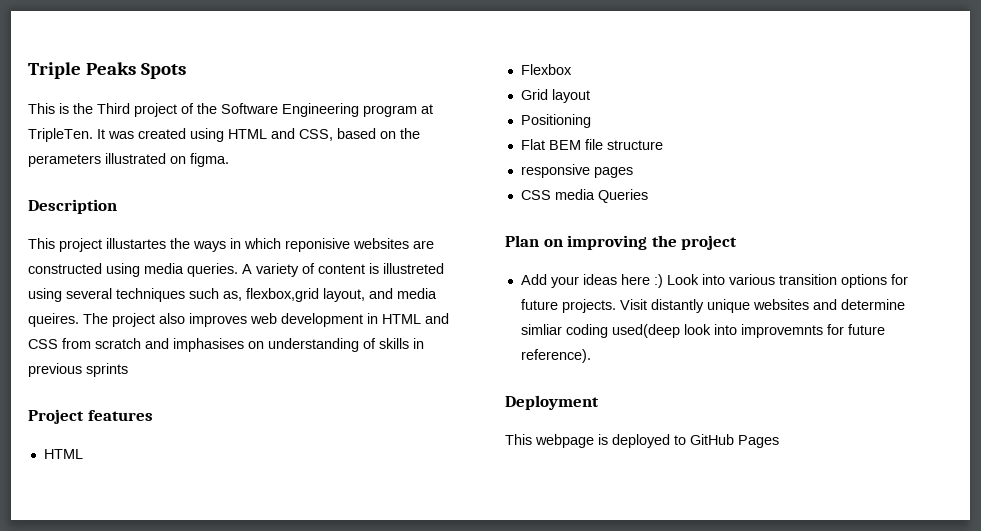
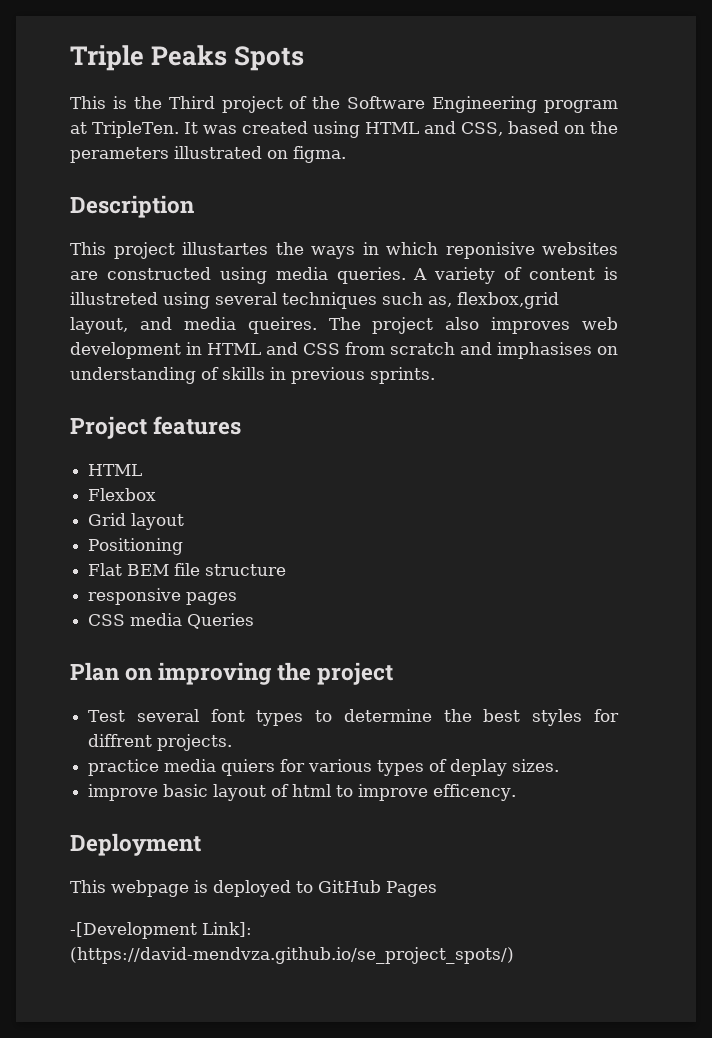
- The project also improves web development in HTML and CSS from scratch and imphasises on understanding of skills in previous sprints
+ The project also improves web development in HTML and CSS from scratch and imphasises on understanding of skills in previous sprints.
- Add your ideas here :) Look into various transition options for future projects. Visit distantly unique websites and determine simliar coding used(deep look into improvemnts for future reference).
+ Test several font types to determine the best styles for diffrent projects.
+ practice media quiers for various types of deplay sizes.
+ improve basic layout of html to improve efficency.
+ -[Development Link]: (https://david-mendvza.github.io/se_project_spots/)

